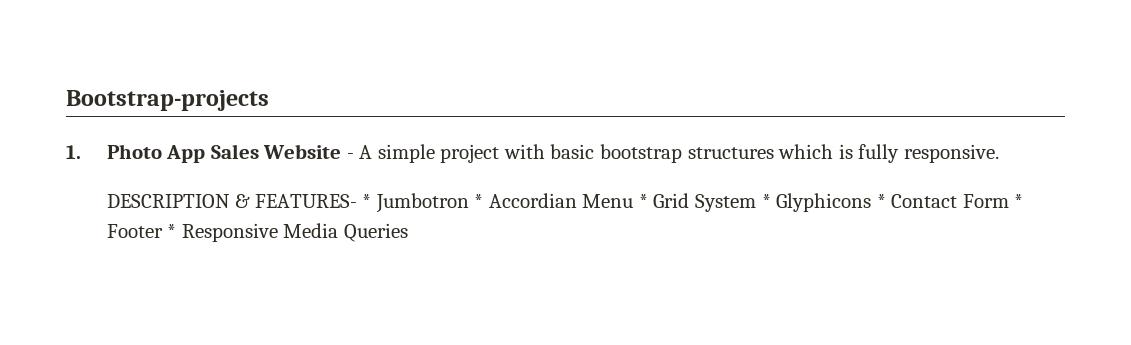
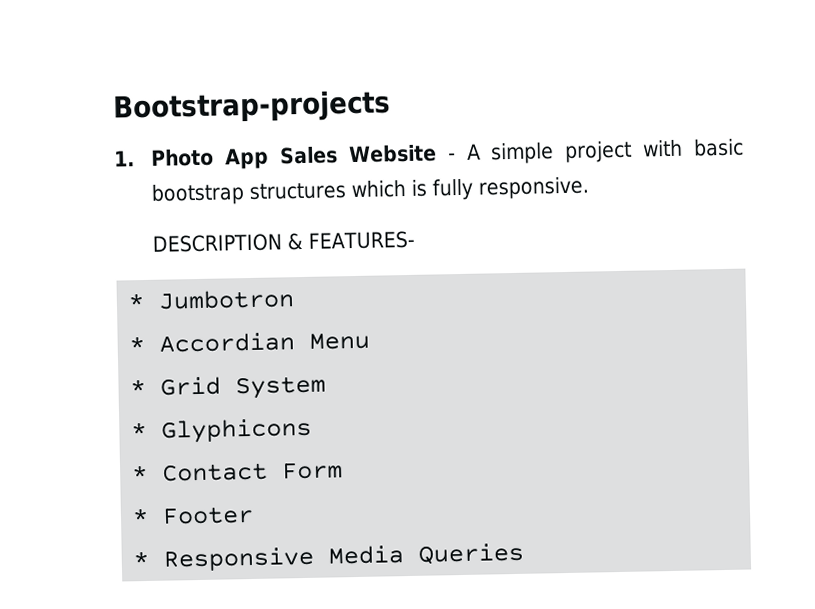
- DESCRIPTION & FEATURES- * Jumbotron * Accordian Menu * Grid System * Glyphicons * Contact Form * Footer * Responsive Media Queries
+ DESCRIPTION & FEATURES-
+ * Jumbotron
+ * Accordian Menu
+ * Grid System
+ * Glyphicons
+ * Contact Form
+ * Footer
+ * Responsive Media Queries

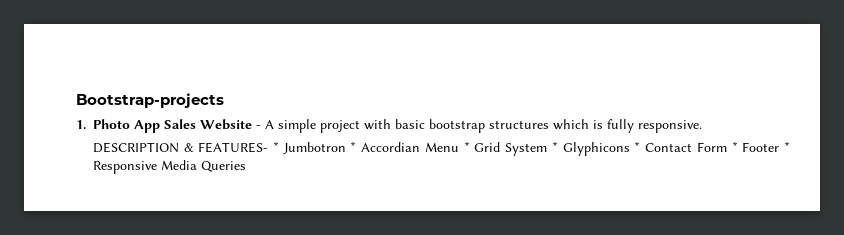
- DESCRIPTION & FEATURES-
- * Jumbotron
- * Accordian Menu
- * Grid System
- * Glyphicons
- * Contact Form
- * Footer
- * Responsive Media Queries
+ DESCRIPTION & FEATURES- * Jumbotron * Accordian Menu * Grid System * Glyphicons * Contact Form * Footer * Responsive Media Queries

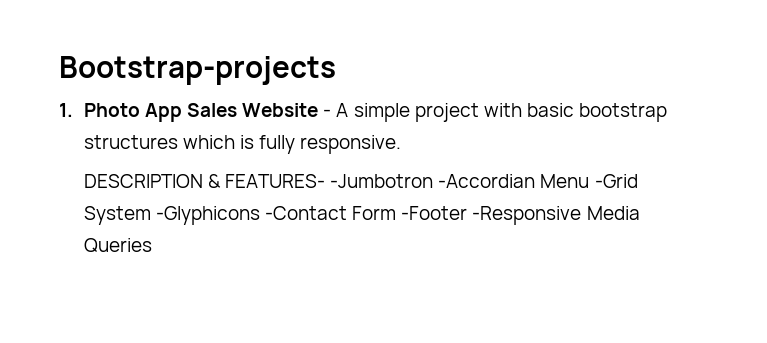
- DESCRIPTION & FEATURES- * Jumbotron * Accordian Menu * Grid System * Glyphicons * Contact Form * Footer * Responsive Media Queries
+ DESCRIPTION & FEATURES- -Jumbotron -Accordian Menu -Grid System -Glyphicons -Contact Form -Footer -Responsive Media Queries

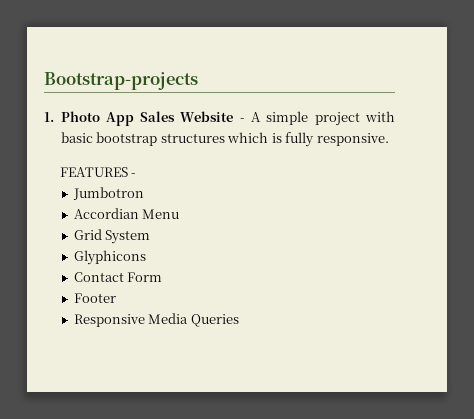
- DESCRIPTION & FEATURES- -Jumbotron -Accordian Menu -Grid System -Glyphicons -Contact Form -Footer -Responsive Media Queries
+ FEATURES -
+ Jumbotron
+ Accordian Menu
+ Grid System
+ Glyphicons
+ Contact Form
+ Footer
+ Responsive Media Queries

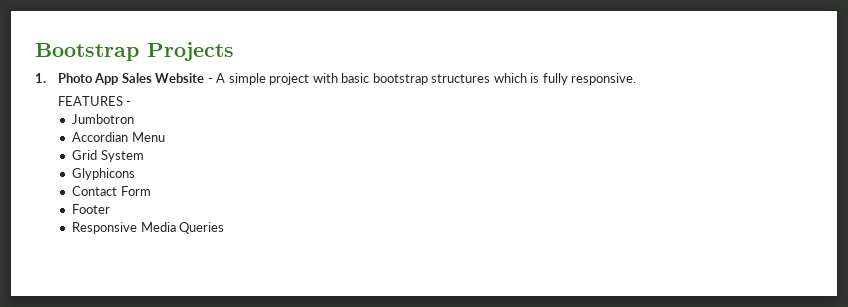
- Bootstrap-projects
+ Bootstrap Projects

